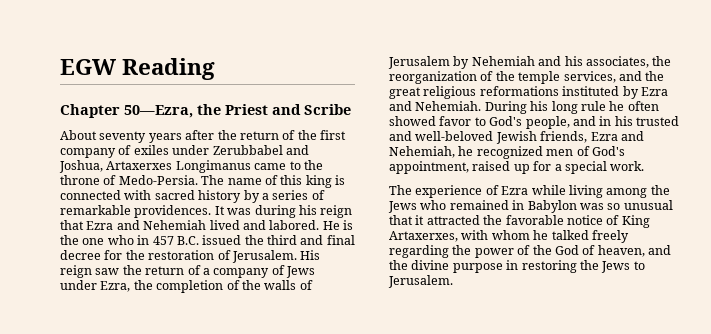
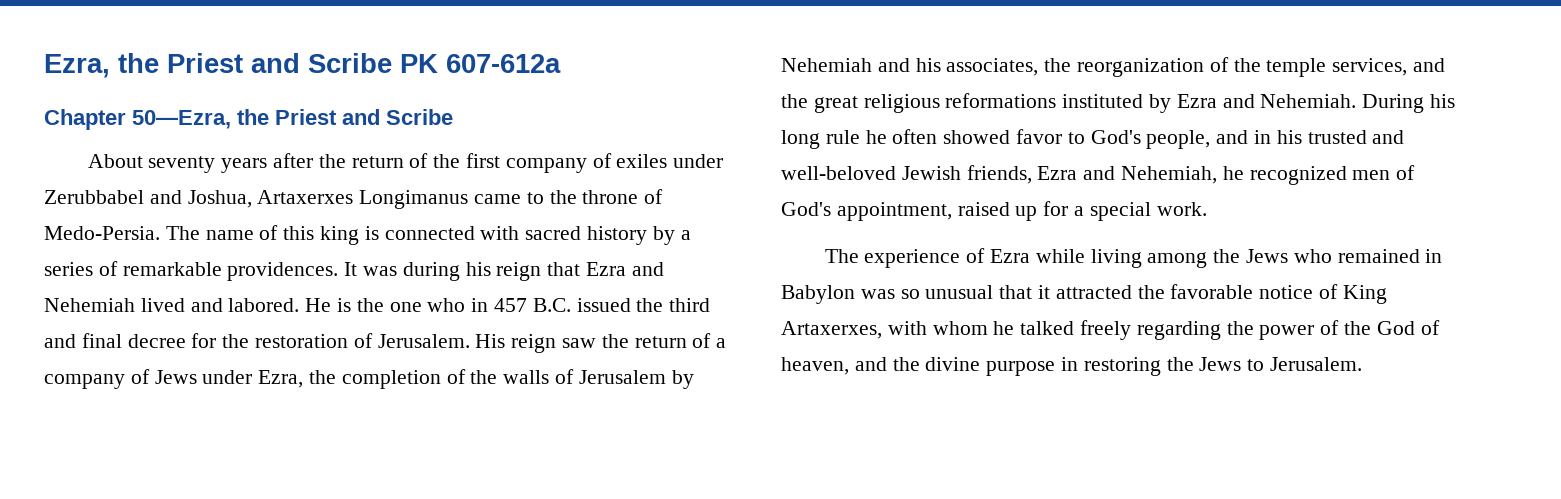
- EGW Reading
+ Ezra, the Priest and Scribe PK 607-612a

